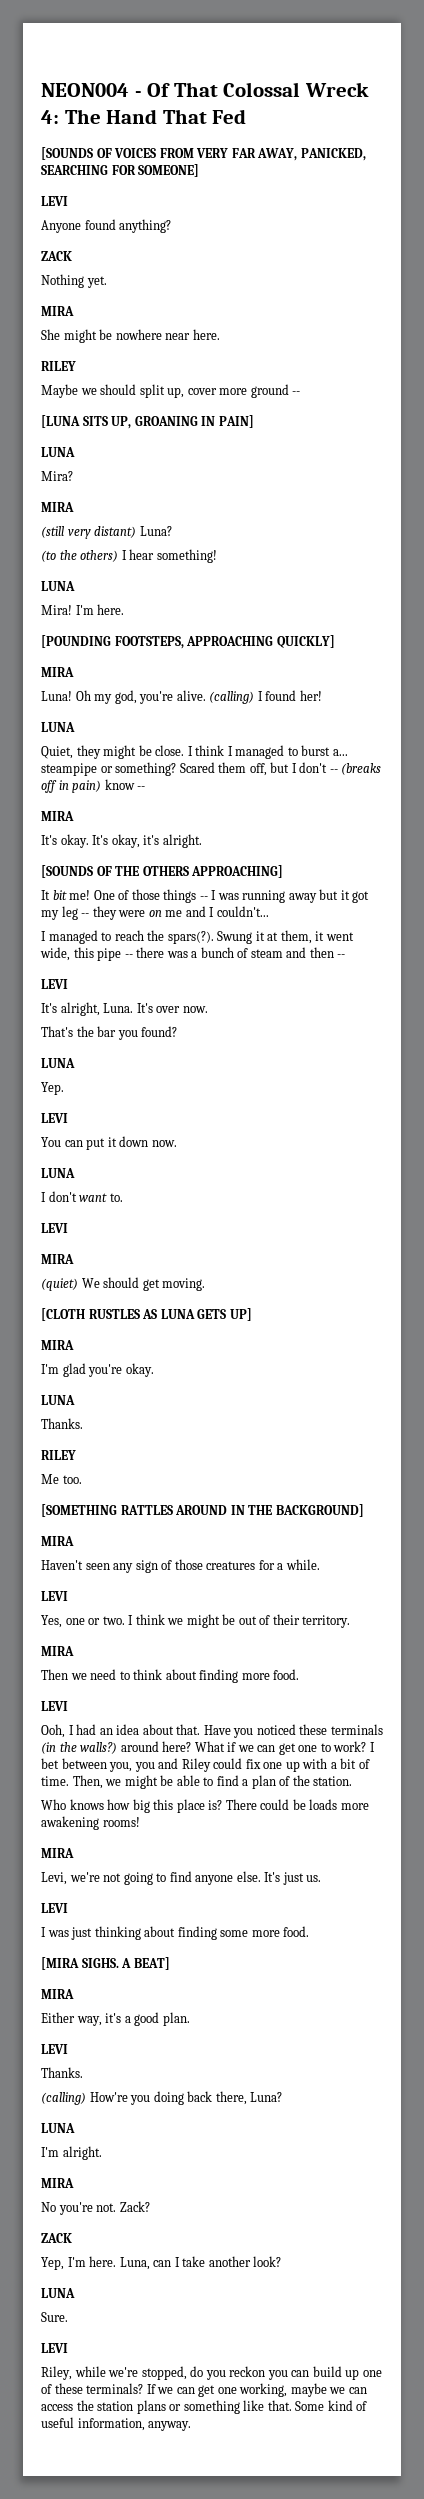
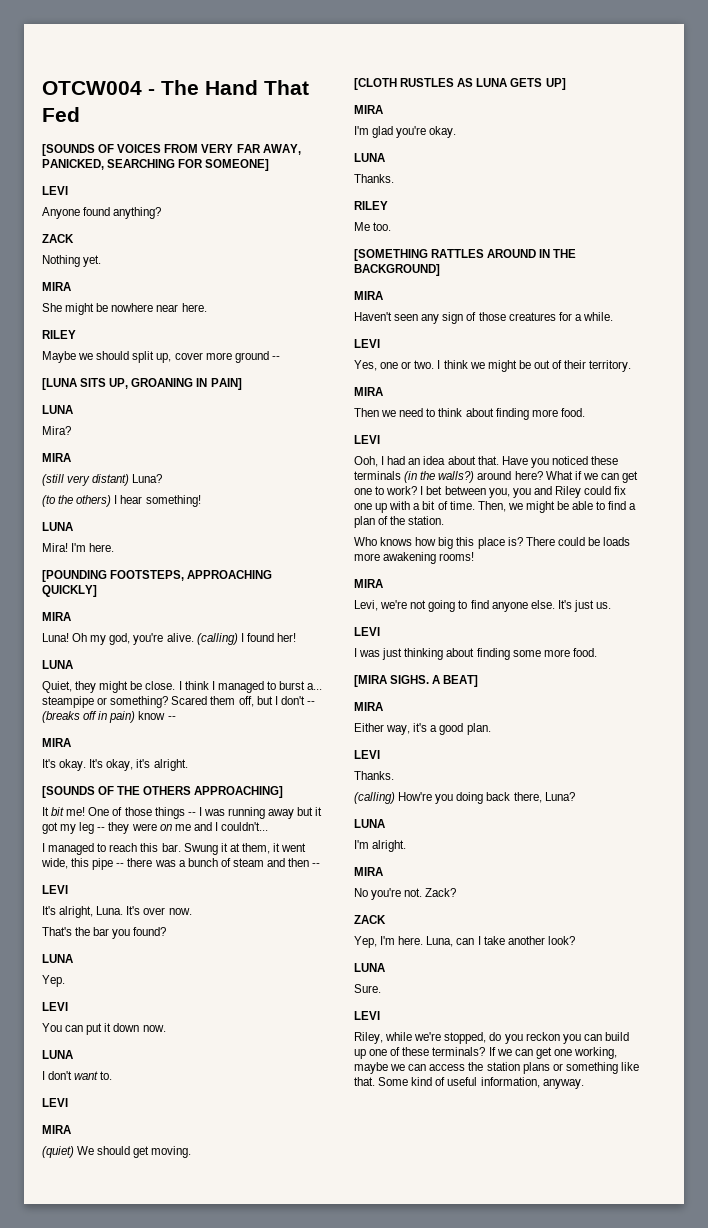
- NEON004 - Of That Colossal Wreck 4: The Hand That Fed
+ OTCW004 - The Hand That Fed
- I managed to reach the spars(?).
+ I managed to reach this bar.

